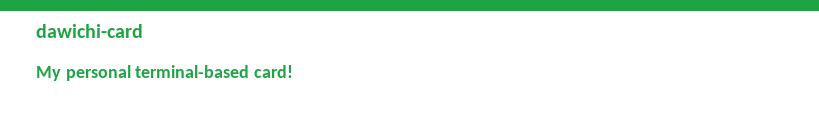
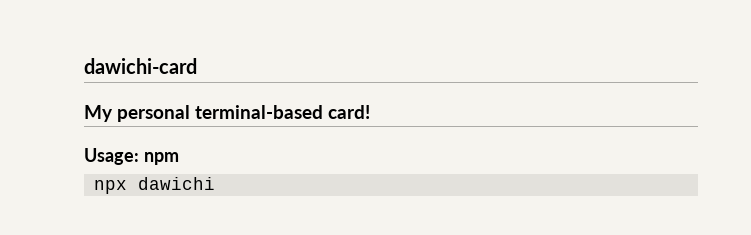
+ Usage: npm
+ npx dawichi

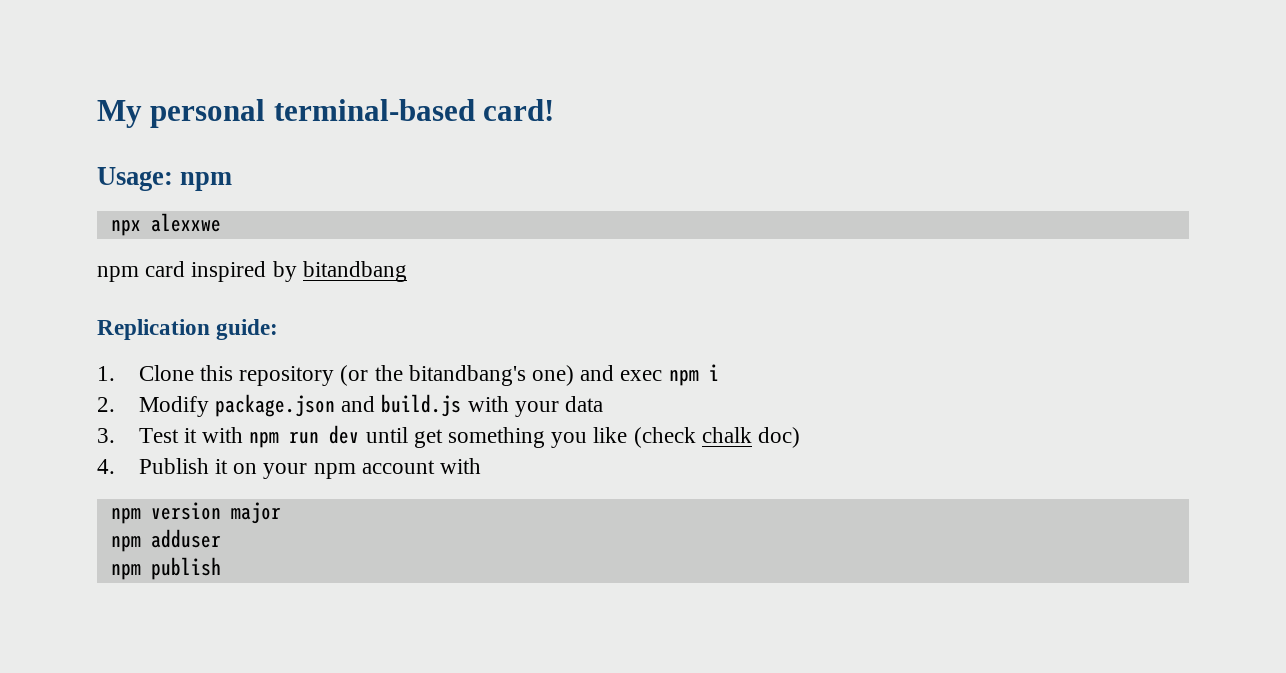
- dawichi-card
- npx dawichi
+ npx alexxwe
+ npm card inspired by bitandbang
+ Replication guide:
+ 1. Clone this repository (or the bitandbang's one) and exec npm i
+ 2. Modify package.json and build.js with your data
+ 3. Test it with npm run dev until get something you like (check chalk doc)
+ 4. Publish it on your npm account with
+ npm version major
+ npm adduser
+ npm publish

